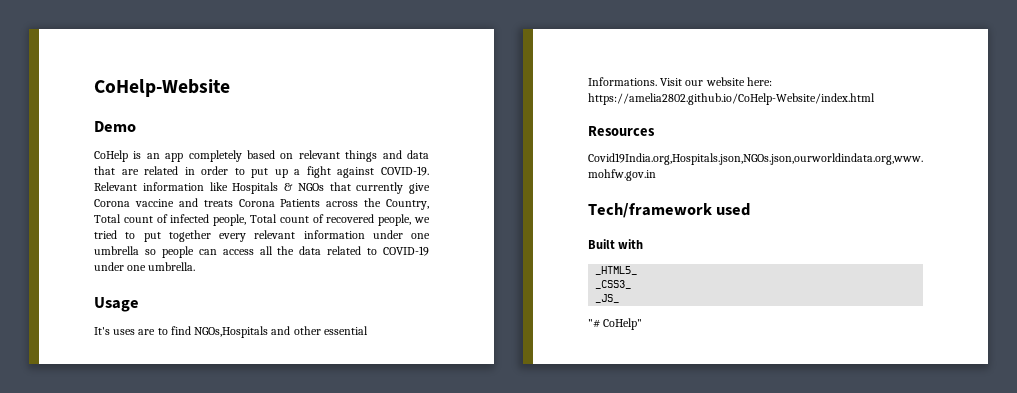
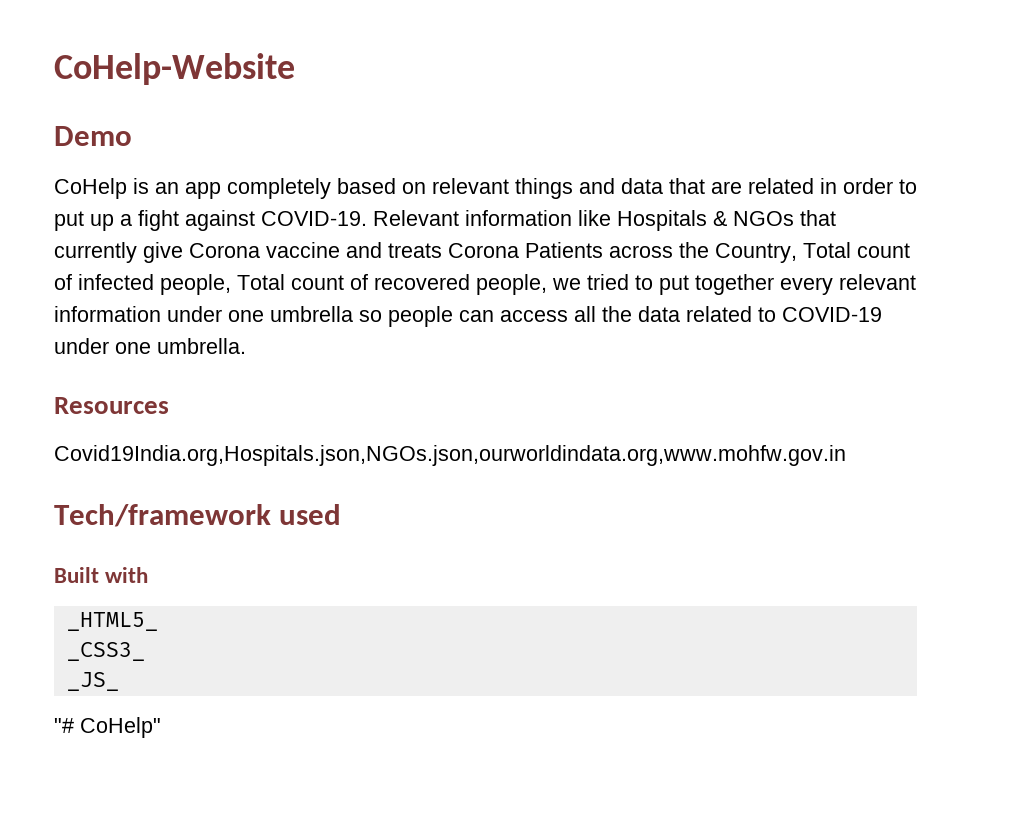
- Usage
- It's uses are to find NGOs,Hospitals and other essential Informations. Visit our website here: https://amelia2802.github.io/CoHelp-Website/index.html

